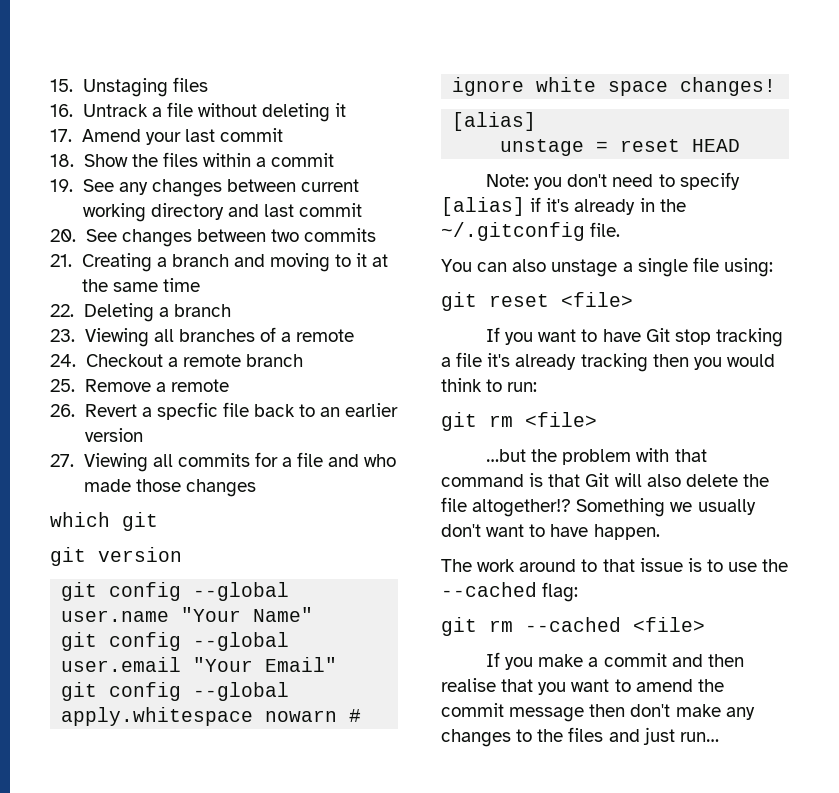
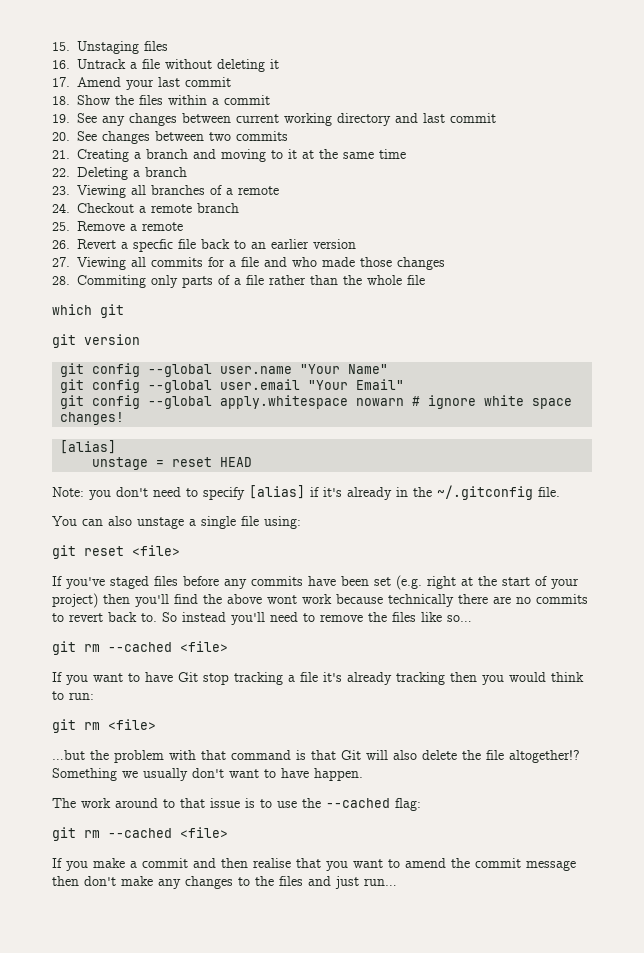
+ 28. Commiting only parts of a file rather than the whole file
+ If you've staged files before any commits have been set (e.g. right at the start of your project) then you'll find the above wont work because technically there are no commits to revert back to. So instead you'll need to remove the files like so…
+ git rm --cached <file>

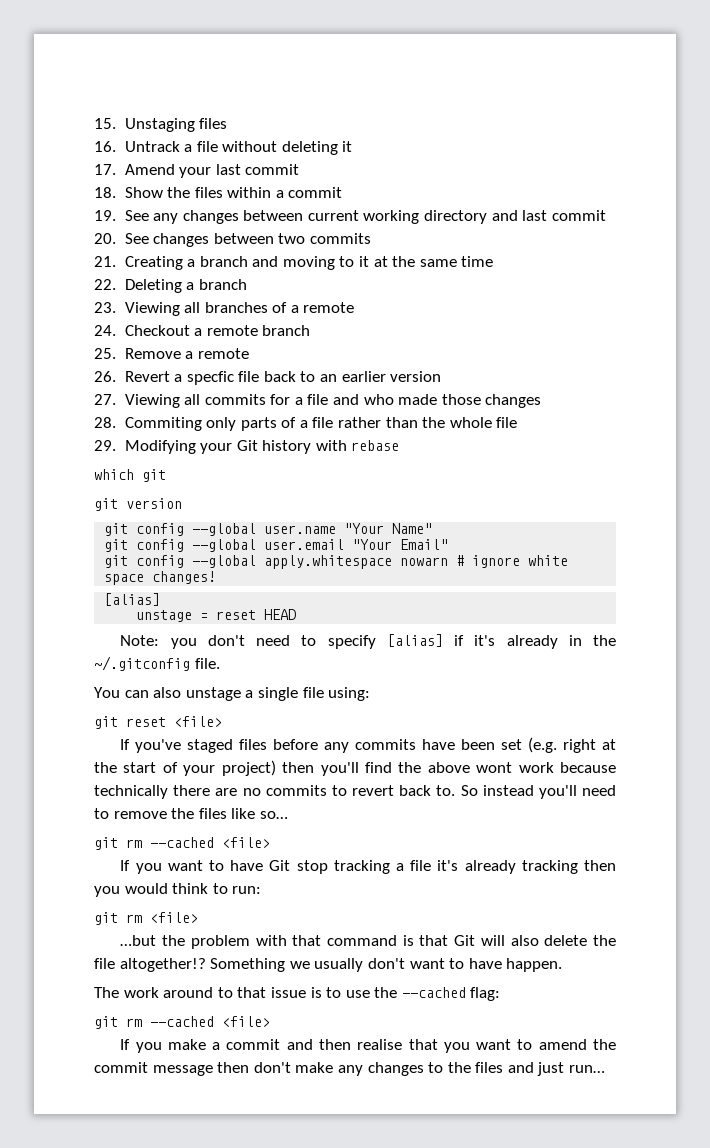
+ 29. Modifying your Git history with rebase

